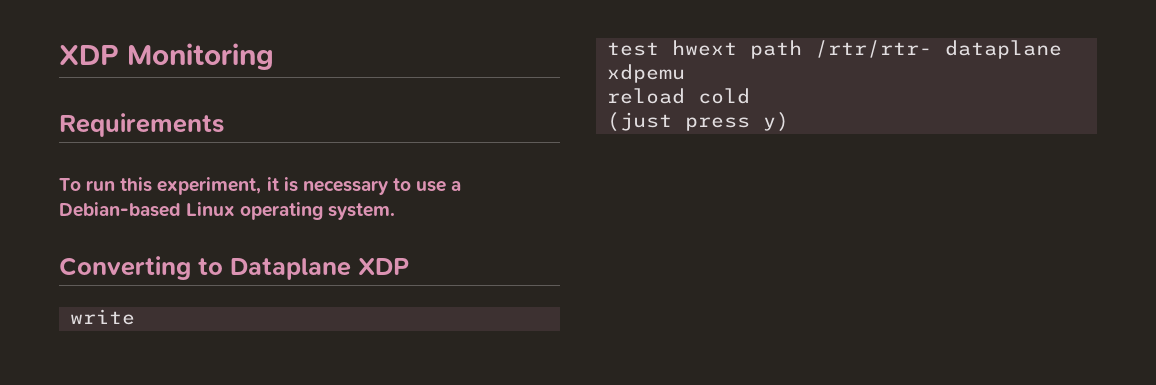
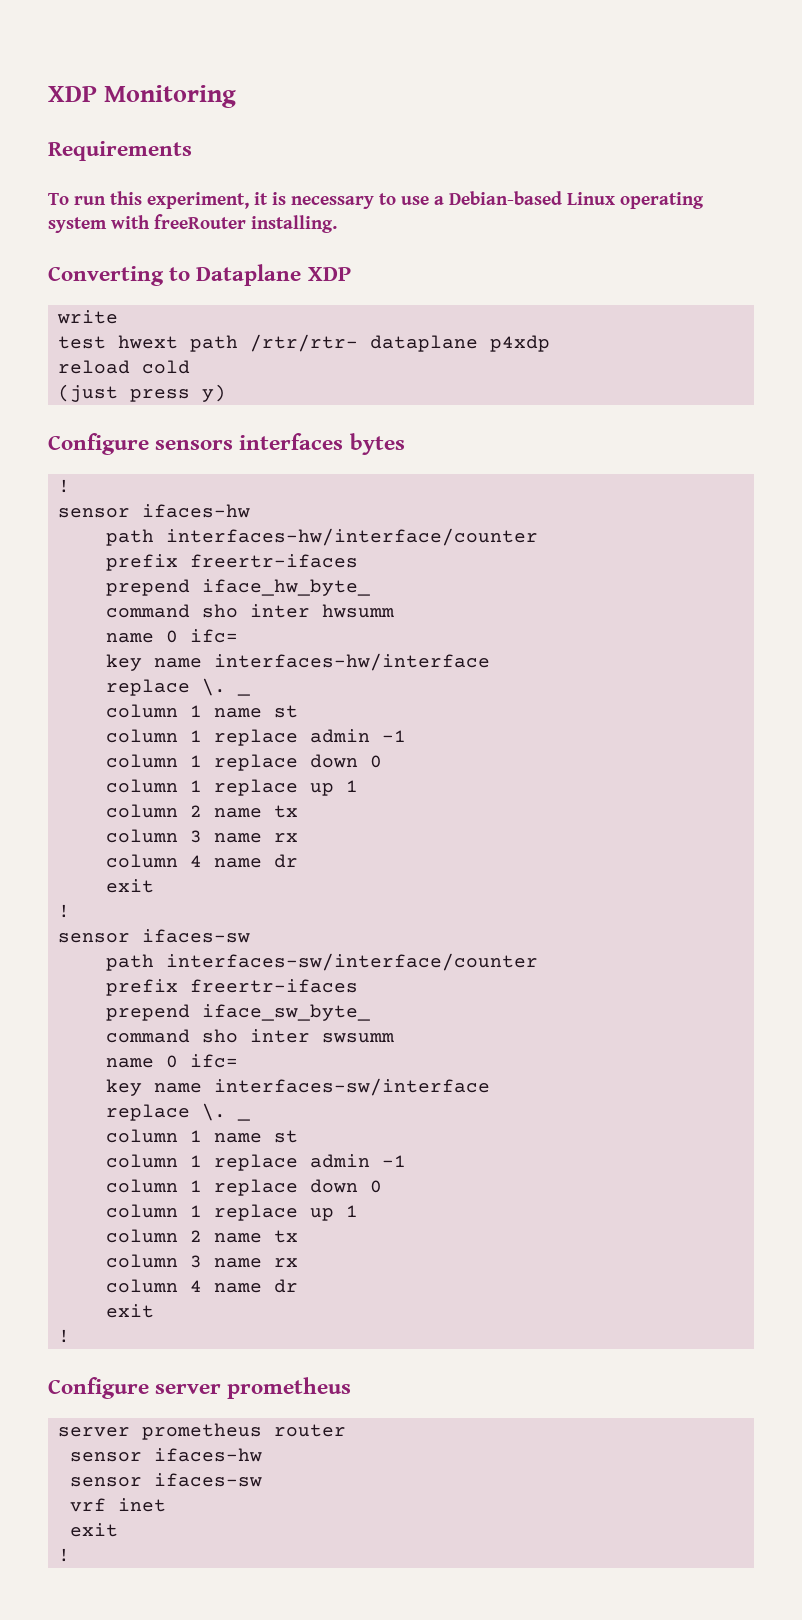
- To run this experiment, it is necessary to use a Debian-based Linux operating system.
+ To run this experiment, it is necessary to use a Debian-based Linux operating system with freeRouter installing.
- test hwext path /rtr/rtr- dataplane xdpemu
+ test hwext path /rtr/rtr- dataplane p4xdp
+ Configure sensors interfaces bytes
+ !
+ sensor ifaces-hw
+ path interfaces-hw/interface/counter
+ prefix freertr-ifaces
+ prepend iface_hw_byte_
+ command sho inter hwsumm
+ name 0 ifc=
+ key name interfaces-hw/interface
+ replace \. _
+ column 1 name st
+ column 1 replace admin -1
+ column 1 replace down 0
+ column 1 replace up 1
+ column 2 name tx
+ column 3 name rx
+ column 4 name dr
+ exit
+ !
+ sensor ifaces-sw
+ path interfaces-sw/interface/counter
+ prefix freertr-ifaces
+ prepend iface_sw_byte_
+ command sho inter swsumm
+ name 0 ifc=
+ key name interfaces-sw/interface
+ replace \. _
+ column 1 name st
+ column 1 replace admin -1
+ column 1 replace down 0
+ column 1 replace up 1
+ column 2 name tx
+ column 3 name rx
+ column 4 name dr
+ exit
+ !
+ Configure server prometheus
+ server prometheus router
+ sensor ifaces-hw
+ sensor ifaces-sw
+ vrf inet
+ exit
+ !

